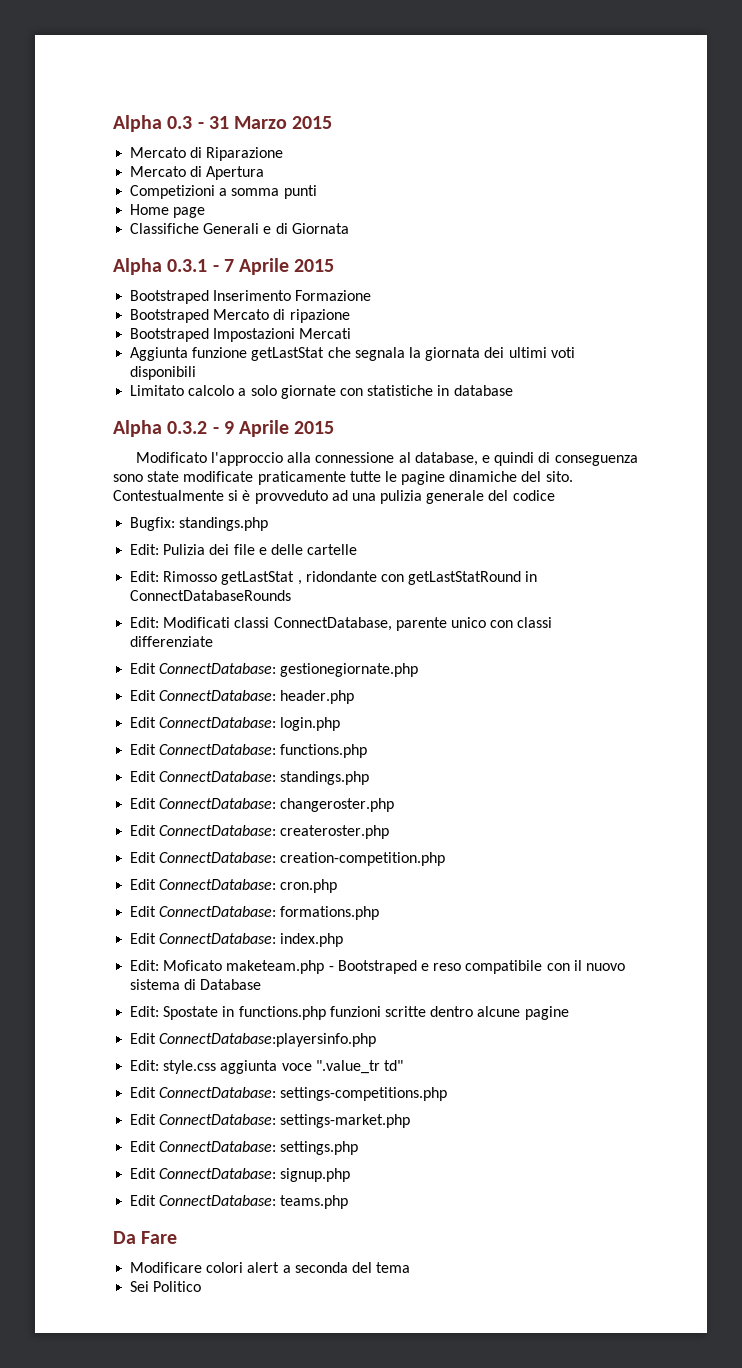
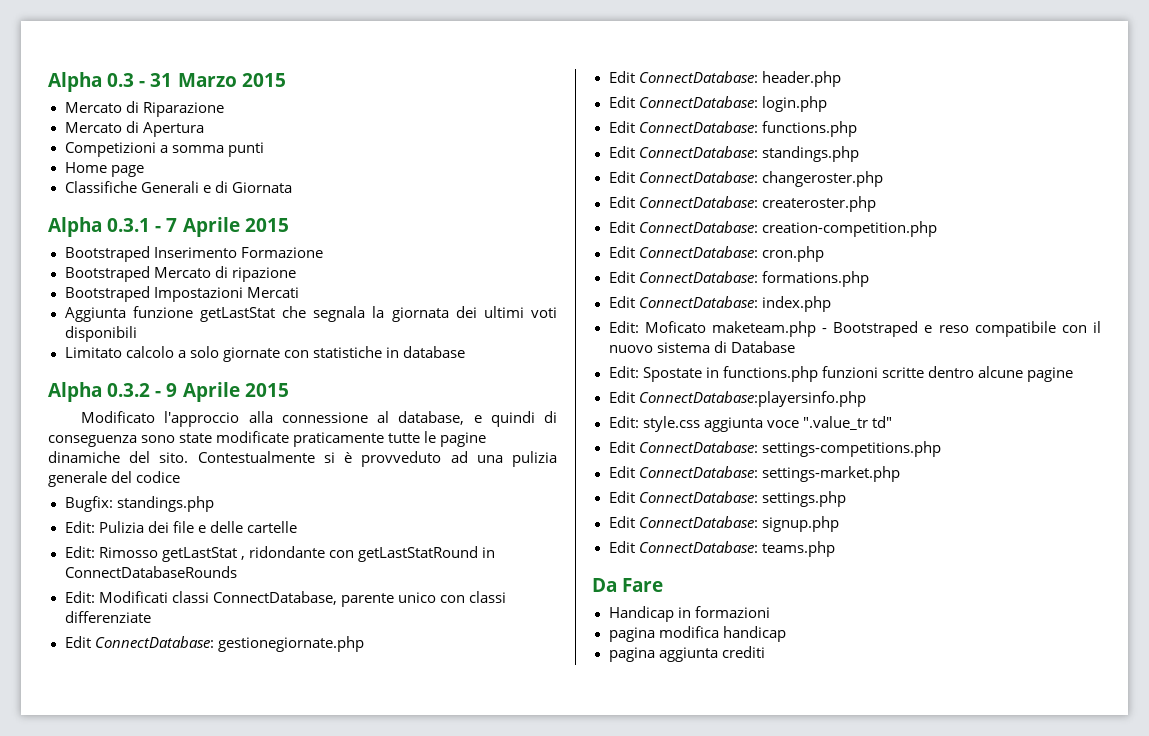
- Modificare colori alert a seconda del tema
- Sei Politico
+ Handicap in formazioni
+ pagina modifica handicap
+ pagina aggiunta crediti

